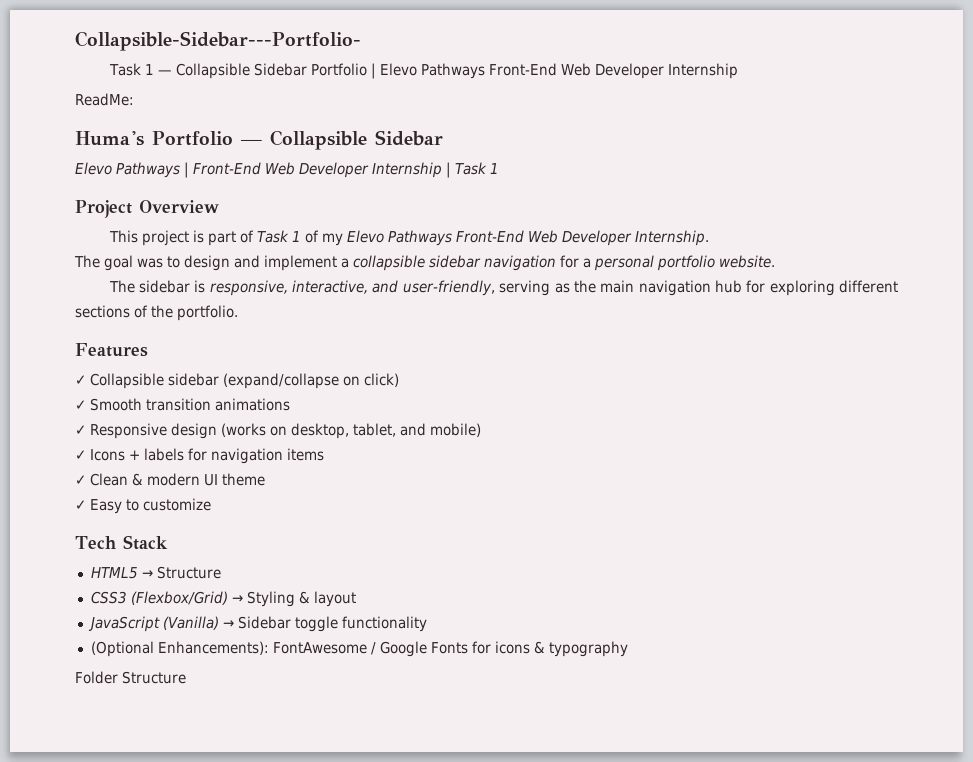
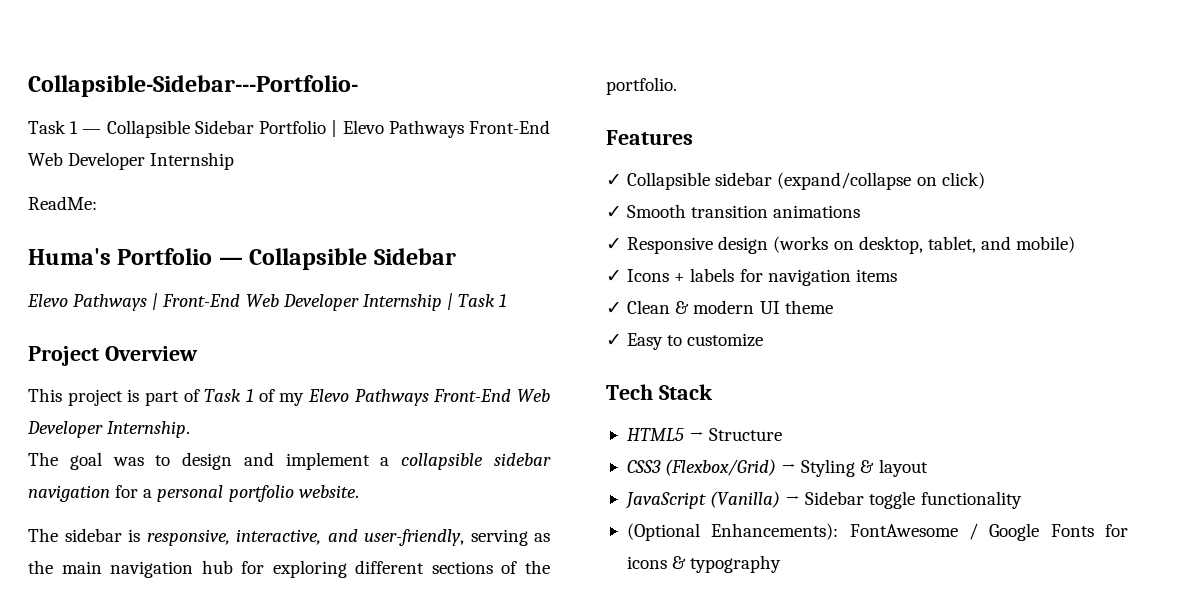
- Folder Structure

